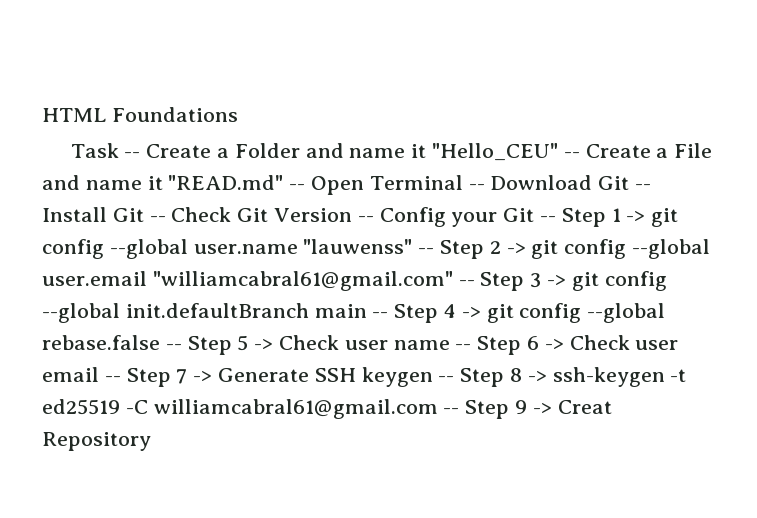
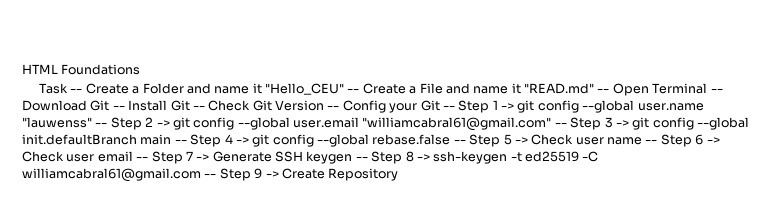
- Task -- Create a Folder and name it "Hello_CEU" -- Create a File and name it "READ.md" -- Open Terminal -- Download Git -- Install Git -- Check Git Version -- Config your Git -- Step 1 -> git config --global user.name "lauwenss" -- Step 2 -> git config --global user.email "williamcabral61@gmail.com" -- Step 3 -> git config --global init.defaultBranch main -- Step 4 -> git config --global rebase.false -- Step 5 -> Check user name -- Step 6 -> Check user email -- Step 7 -> Generate SSH keygen -- Step 8 -> ssh-keygen -t ed25519 -C williamcabral61@gmail.com -- Step 9 -> Creat Repository
+ Task -- Create a Folder and name it "Hello_CEU" -- Create a File and name it "READ.md" -- Open Terminal -- Download Git -- Install Git -- Check Git Version -- Config your Git -- Step 1 -> git config --global user.name "lauwenss" -- Step 2 -> git config --global user.email "williamcabral61@gmail.com" -- Step 3 -> git config --global init.defaultBranch main -- Step 4 -> git config --global rebase.false -- Step 5 -> Check user name -- Step 6 -> Check user email -- Step 7 -> Generate SSH keygen -- Step 8 -> ssh-keygen -t ed25519 -C williamcabral61@gmail.com -- Step 9 -> Create Repository

